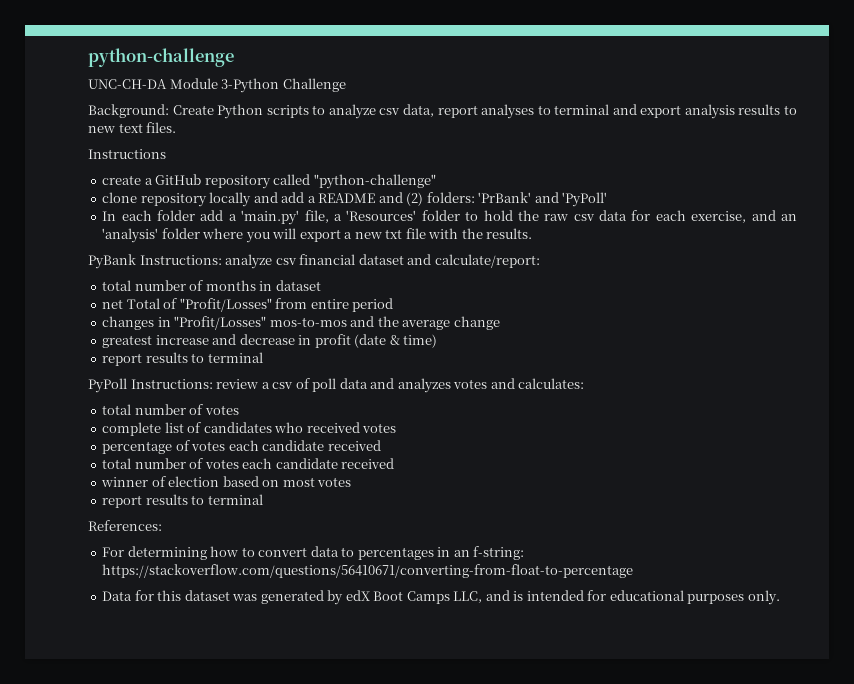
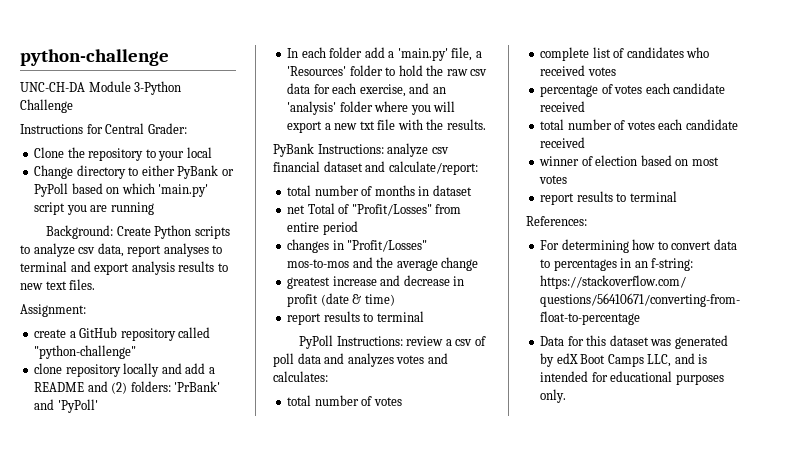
+ Instructions for Central Grader:
+ Clone the repository to your local
+ Change directory to either PyBank or PyPoll based on which 'main.py' script you are running
- Instructions
+ Assignment:

